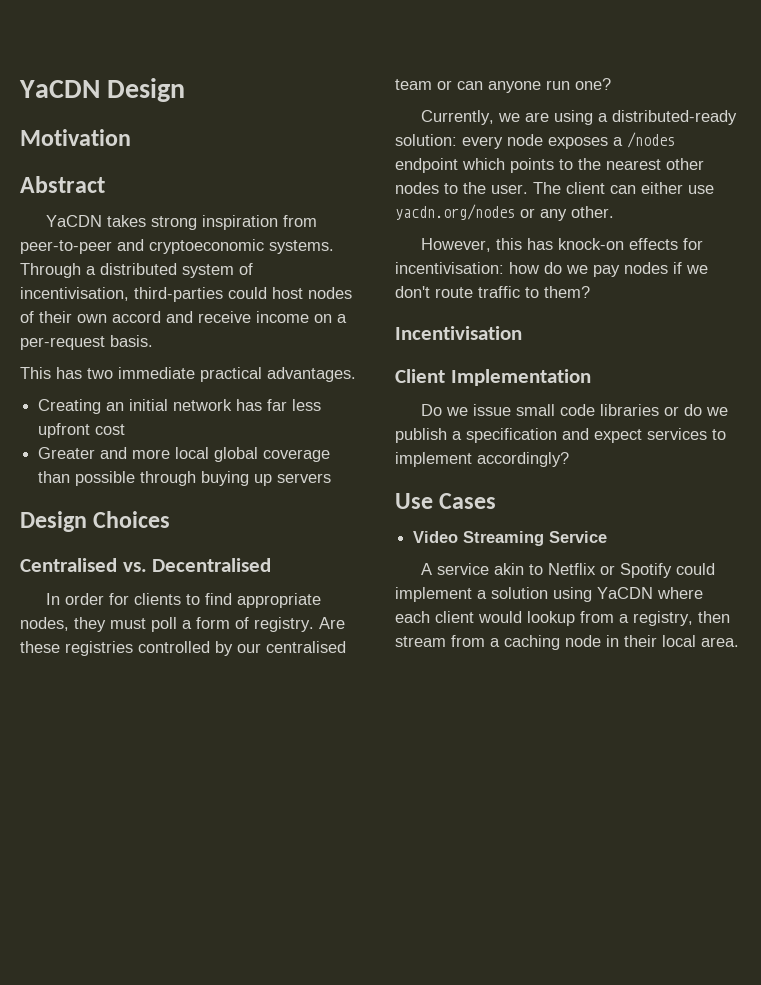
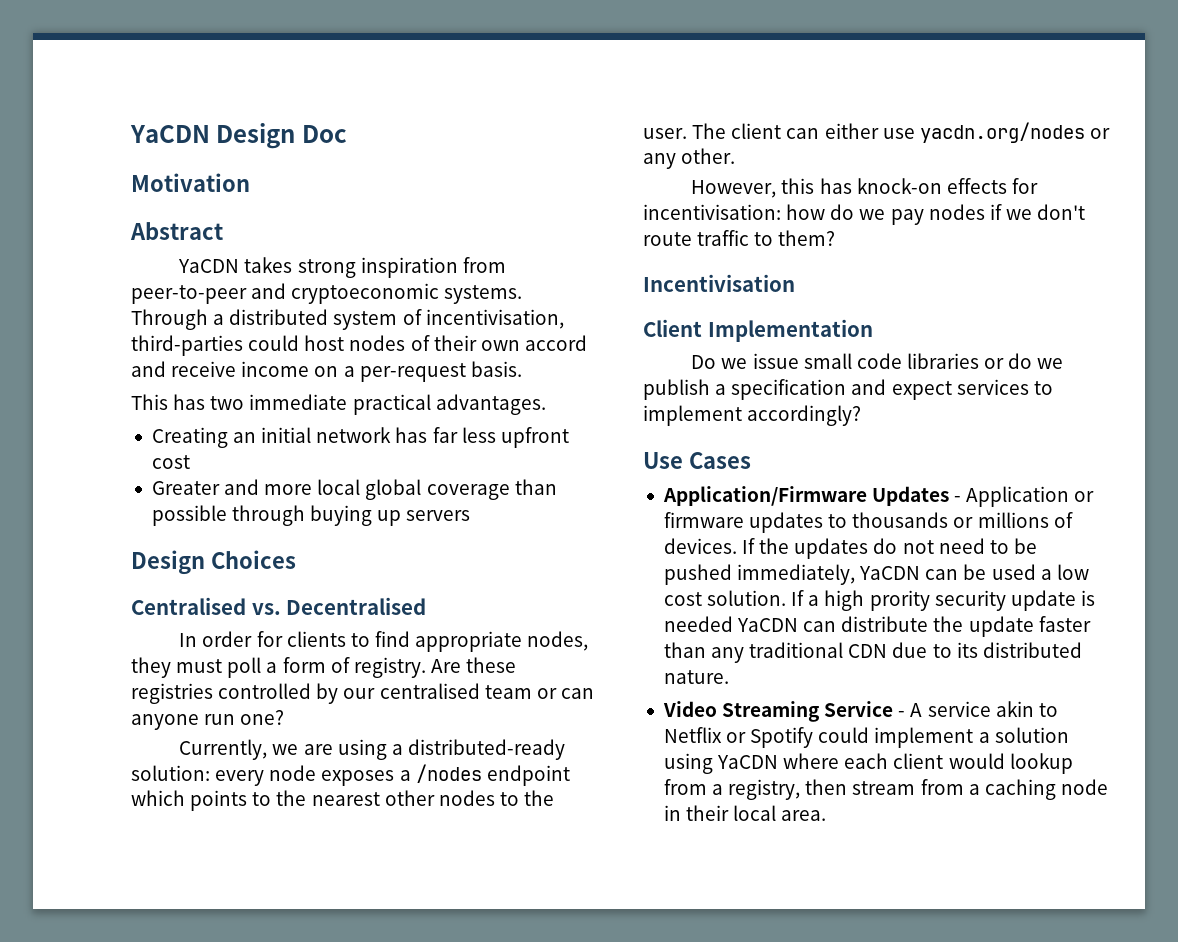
- YaCDN Design
+ YaCDN Design Doc
+ Application/Firmware Updates - Application or firmware updates to thousands or millions of devices. If the updates do not need to be pushed immediately, YaCDN can be used a low cost solution. If a high prority security update is needed YaCDN can distribute the update faster than any traditional CDN due to its distributed nature.
- Video Streaming Service
- A service akin to Netflix or Spotify could implement a solution using YaCDN where each client would lookup from a registry, then stream from a caching node in their local area.
+ Video Streaming Service - A service akin to Netflix or Spotify could implement a solution using YaCDN where each client would lookup from a registry, then stream from a caching node in their local area.

